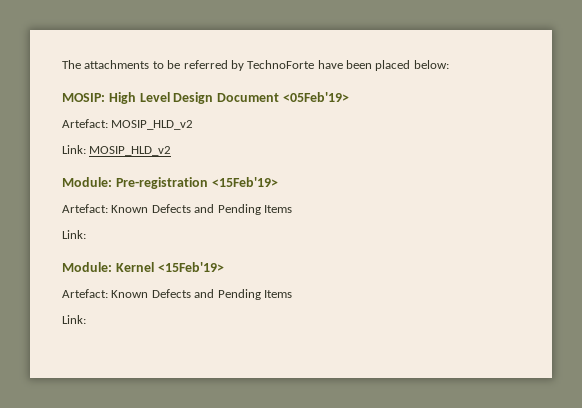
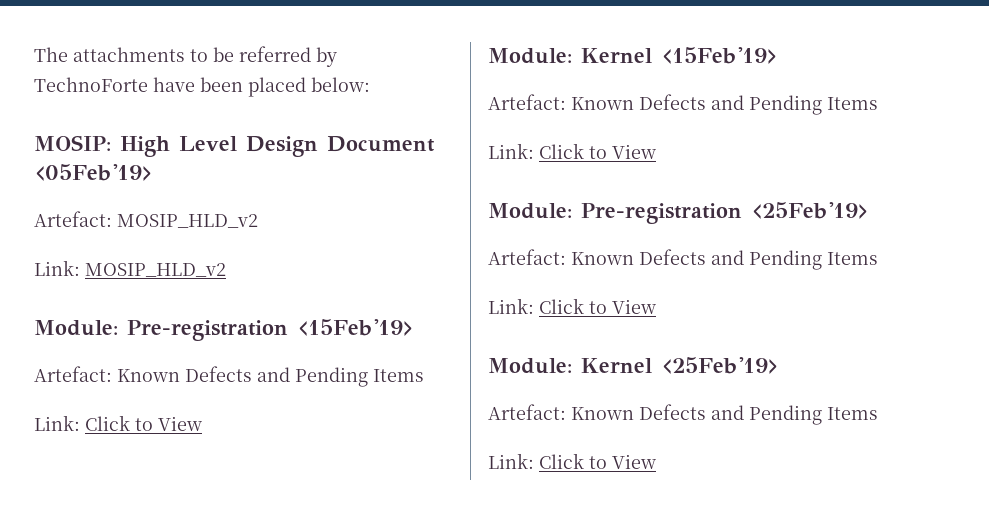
  Module: Pre-registration <15Feb'19>
  Artefact: Known Defects and Pending Items
- Link:
+ Link: Click to View
  Module: Kernel <15Feb'19>
  Artefact: Known Defects and Pending Items
- Link:
+ Link: Click to View
+ Module: Pre-registration <25Feb'19>
+ Artefact: Known Defects and Pending Items
+ Link: Click to View
+ Module: Kernel <25Feb'19>
+ Artefact: Known Defects and Pending Items
+ Link: Click to View

